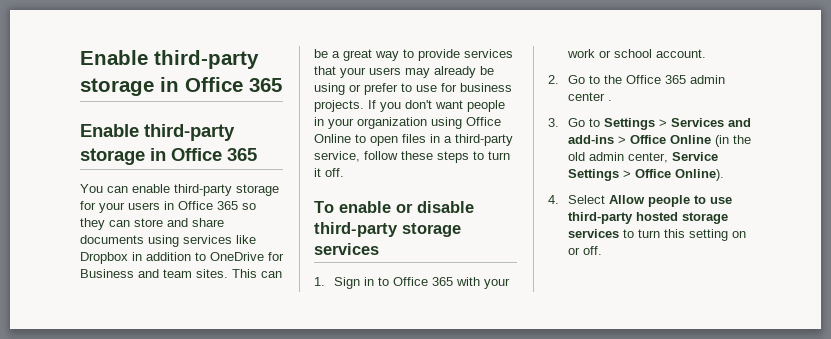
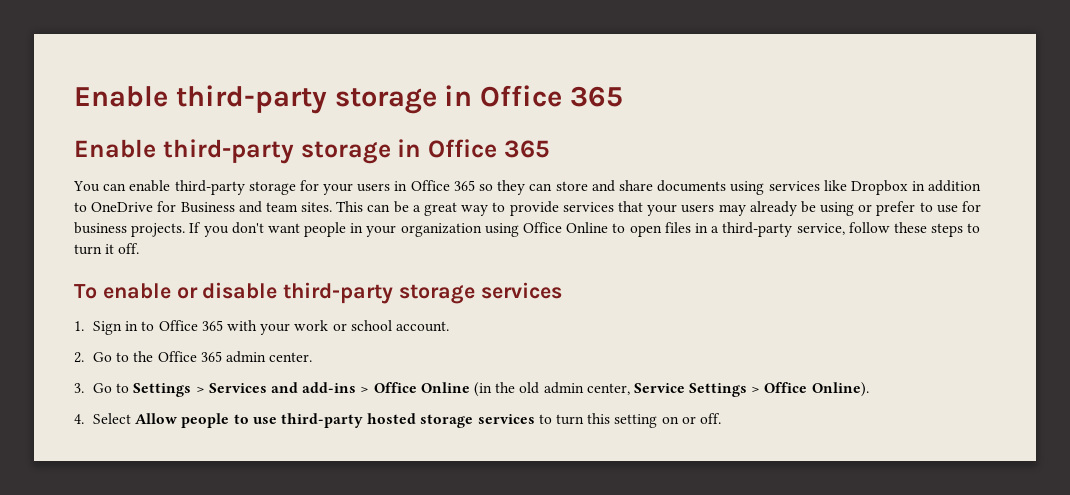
- 2. Go to the Office 365 admin center .
+ 2. Go to the Office 365 admin center.

